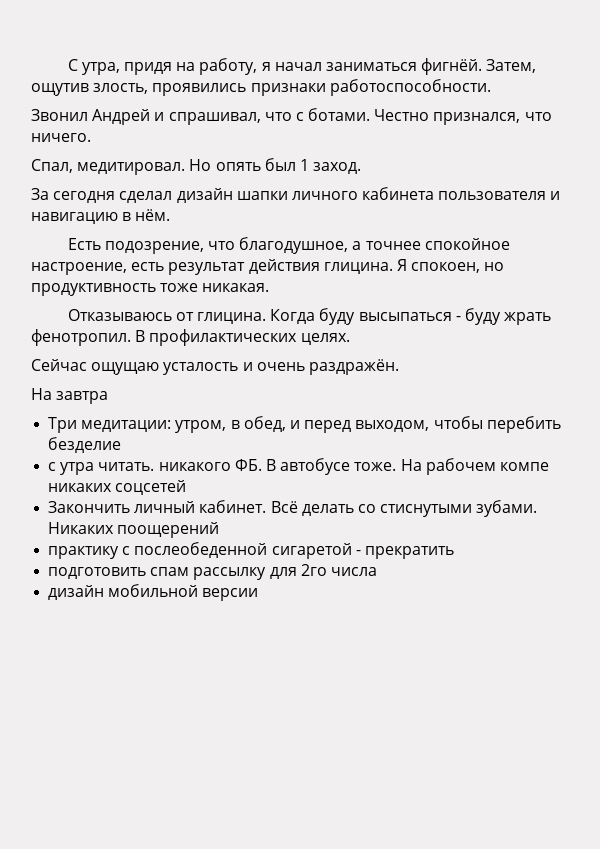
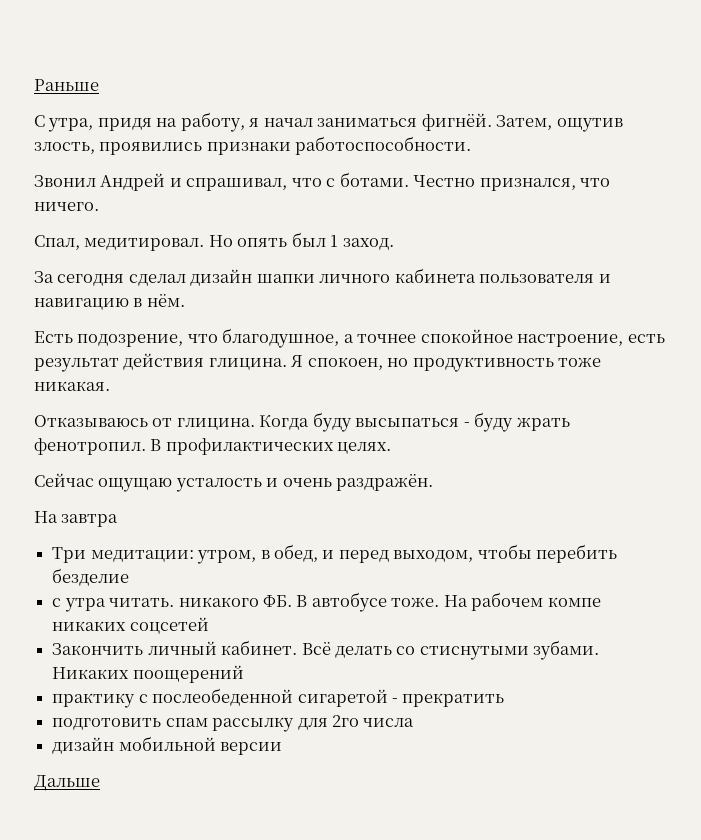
+ Раньше
+ Дальше

